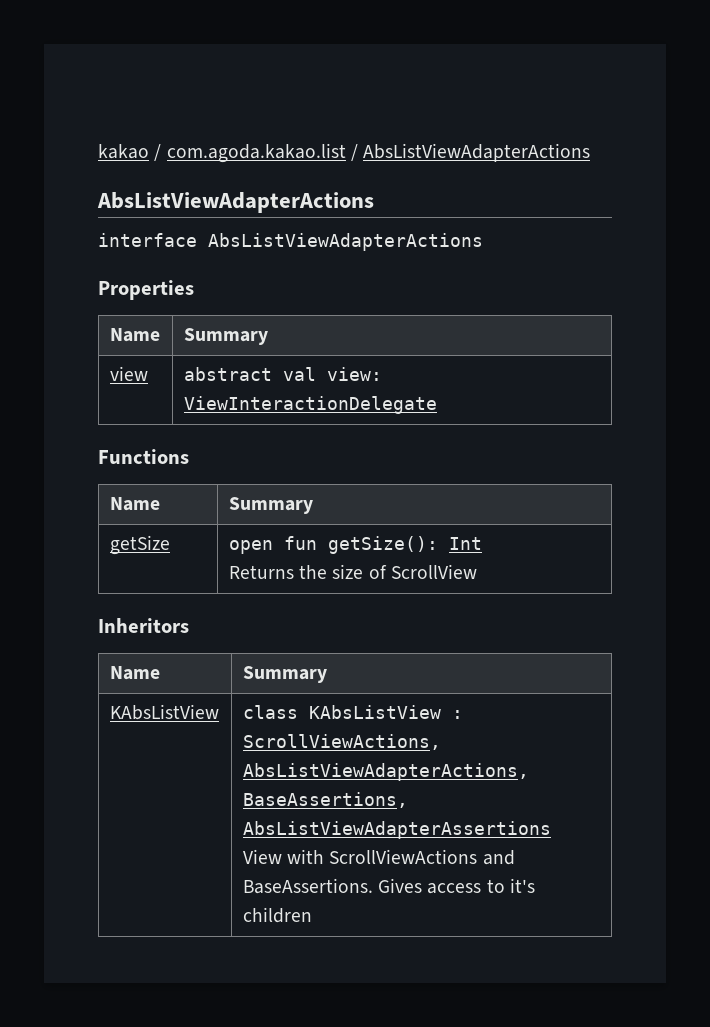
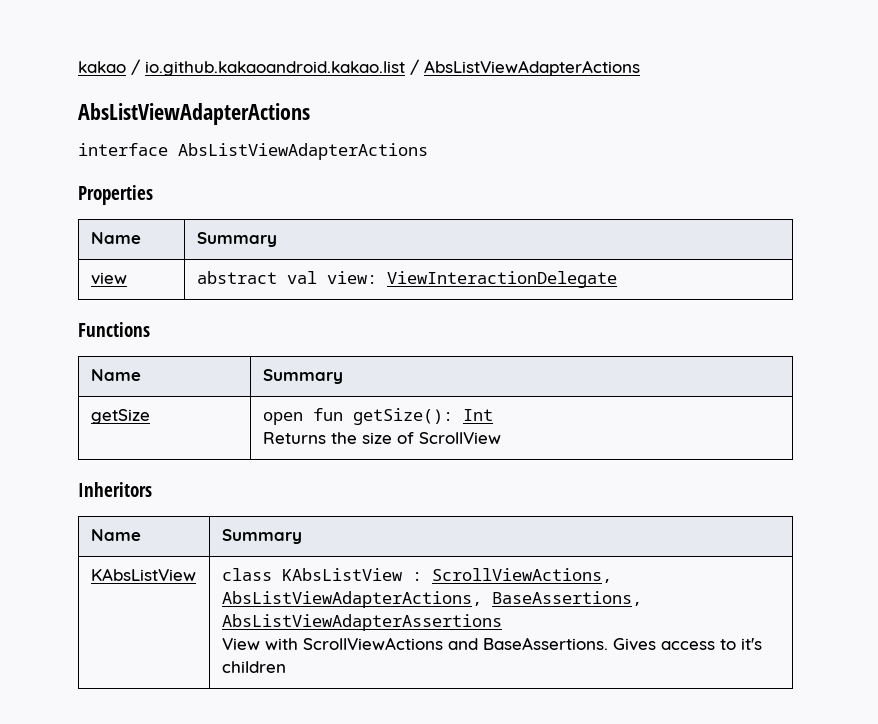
- kakao / com.agoda.kakao.list / AbsListViewAdapterActions
+ kakao / io.github.kakaoandroid.kakao.list / AbsListViewAdapterActions

